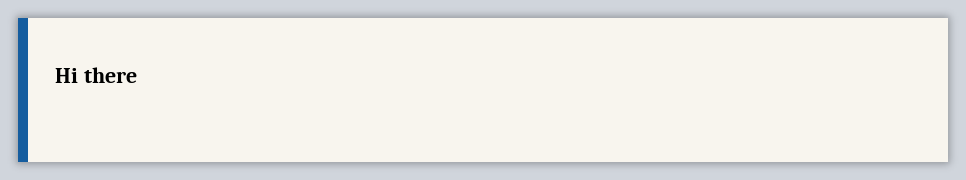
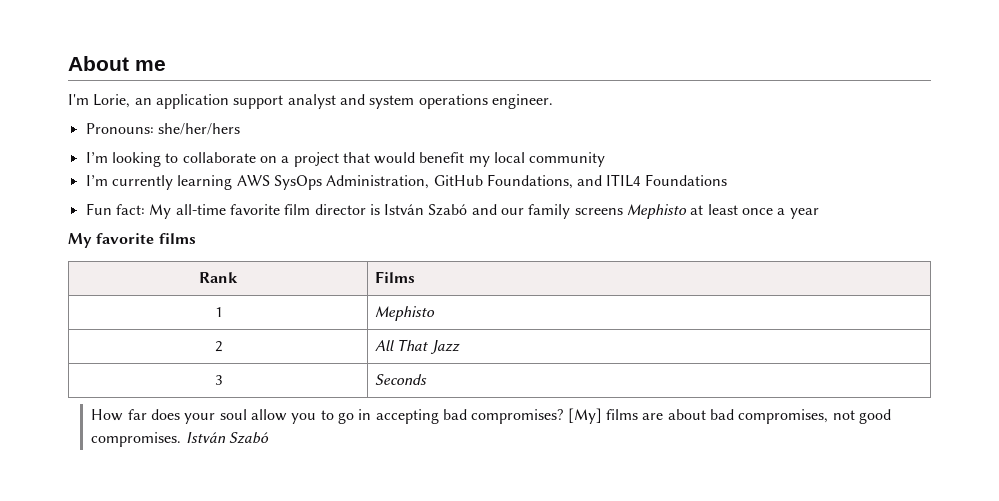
- Hi there
+ About me
+ I'm Lorie, an application support analyst and system operations engineer.
+ Pronouns: she/her/hers
+ I’m looking to collaborate on a project that would benefit my local community
+ I’m currently learning AWS SysOps Administration, GitHub Foundations, and ITIL4 Foundations
+ Fun fact: My all-time favorite film director is István Szabó and our family screens Mephisto at least once a year
+ My favorite films
+ Rank | Films
+ 1 | Mephisto
+ 2 | All That Jazz
+ 3 | Seconds
+ How far does your soul allow you to go in accepting bad compromises? [My] films are about bad compromises, not good compromises. István Szabó

